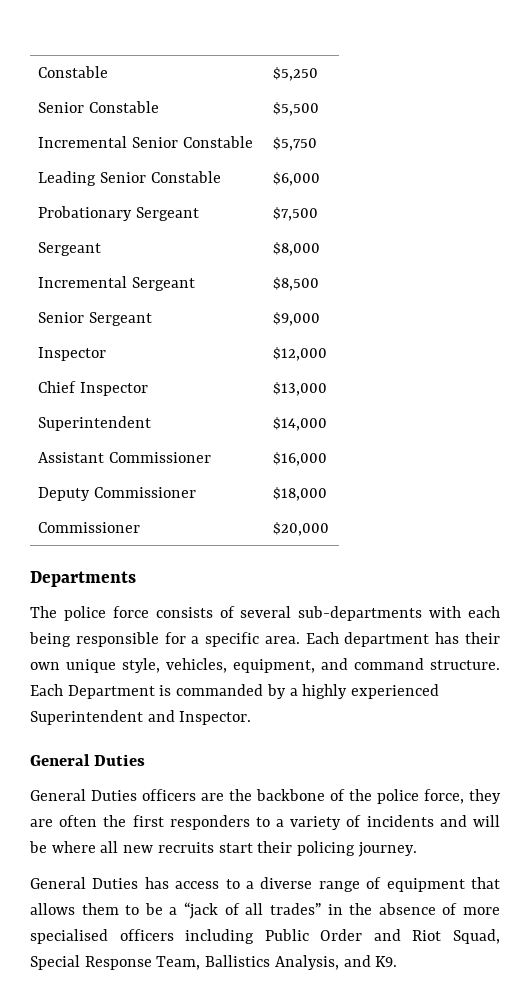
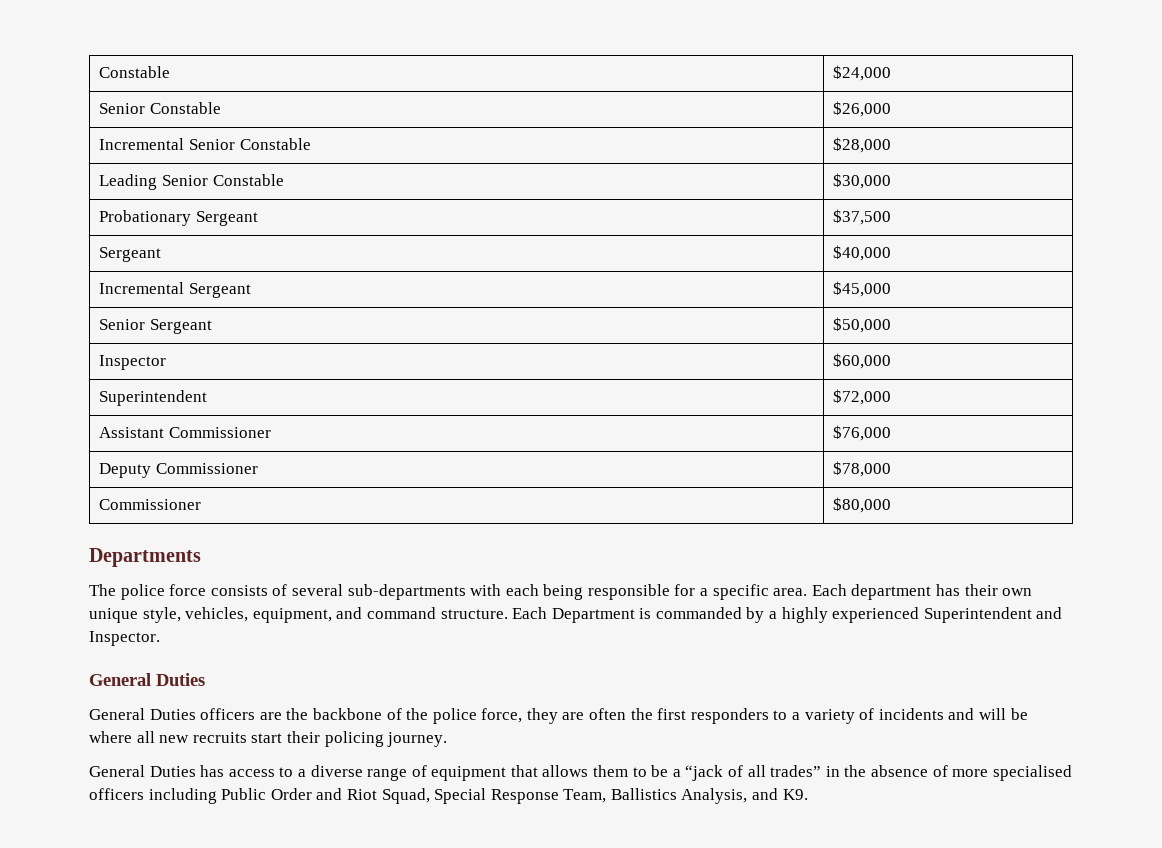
- Constable | $5,250
- Senior Constable | $5,500
+ Constable | $24,000
+ Senior Constable | $26,000
- Incremental Senior Constable | $5,750
+ Incremental Senior Constable | $28,000
- Leading Senior Constable | $6,000
+ Leading Senior Constable | $30,000
- Probationary Sergeant | $7,500
- Sergeant | $8,000
+ Probationary Sergeant | $37,500
+ Sergeant | $40,000
- Incremental Sergeant | $8,500
+ Incremental Sergeant | $45,000
- Senior Sergeant | $9,000
- Inspector | $12,000
- Chief Inspector | $13,000
+ Senior Sergeant | $50,000
+ Inspector | $60,000
- Superintendent | $14,000
+ Superintendent | $72,000
- Assistant Commissioner | $16,000
+ Assistant Commissioner | $76,000
- Deputy Commissioner | $18,000
- Commissioner | $20,000
+ Deputy Commissioner | $78,000
+ Commissioner | $80,000

